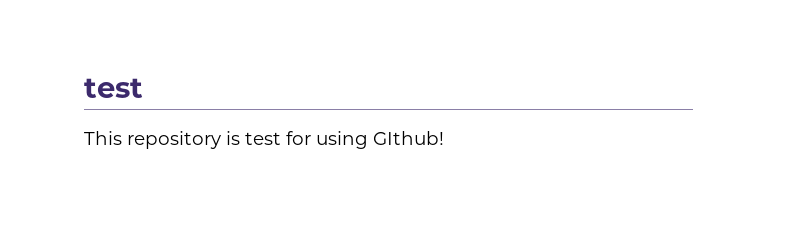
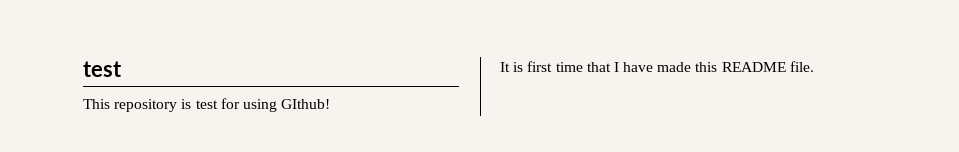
+ It is first time that I have made this README file.

